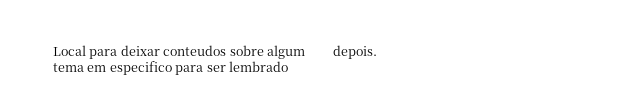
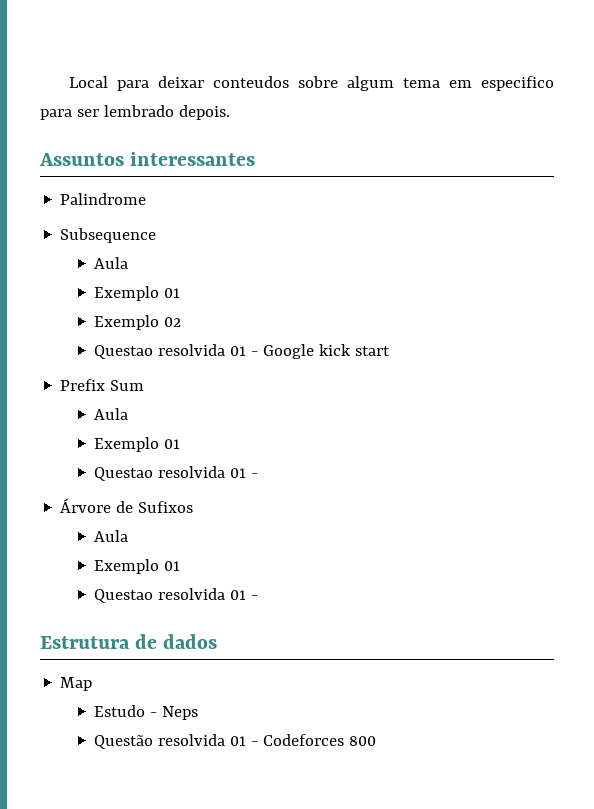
+ Assuntos interessantes
+ Palindrome
+ Subsequence
+ Aula
+ Exemplo 01
+ Exemplo 02
+ Questao resolvida 01 - Google kick start
+ Prefix Sum
+ Aula
+ Exemplo 01
+ Questao resolvida 01 -
+ Árvore de Sufixos
+ Aula
+ Exemplo 01
+ Questao resolvida 01 -
+ Estrutura de dados
+ Map
+ Estudo - Neps
+ Questão resolvida 01 - Codeforces 800

